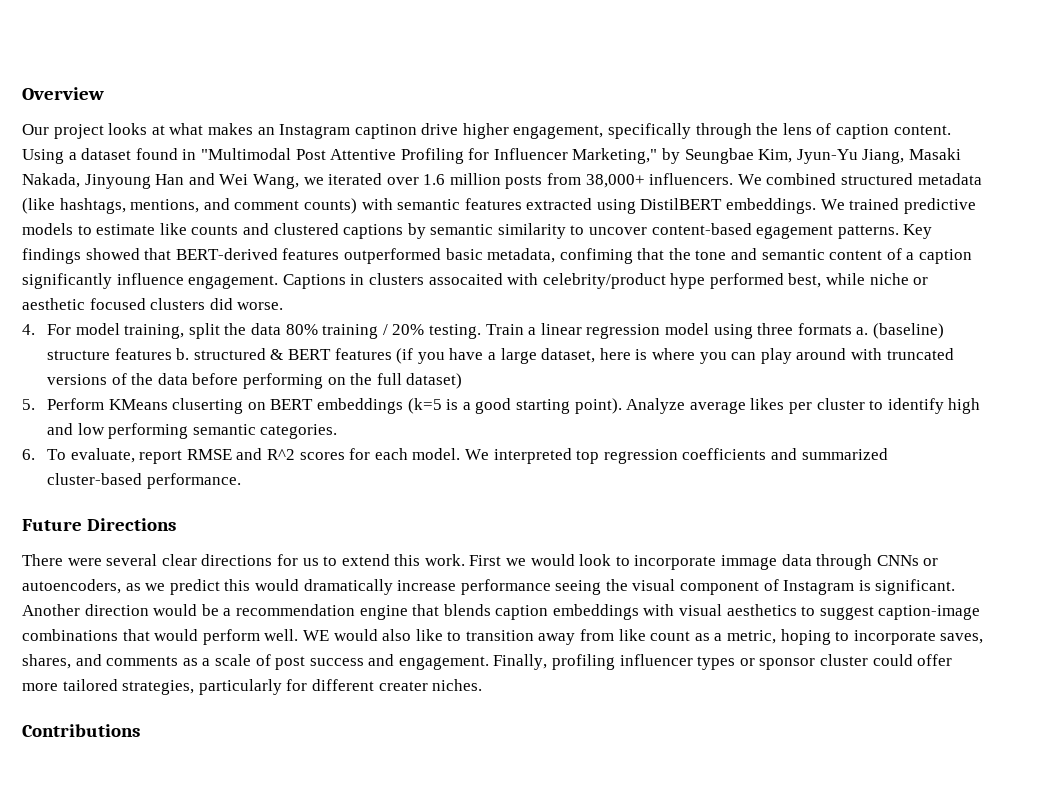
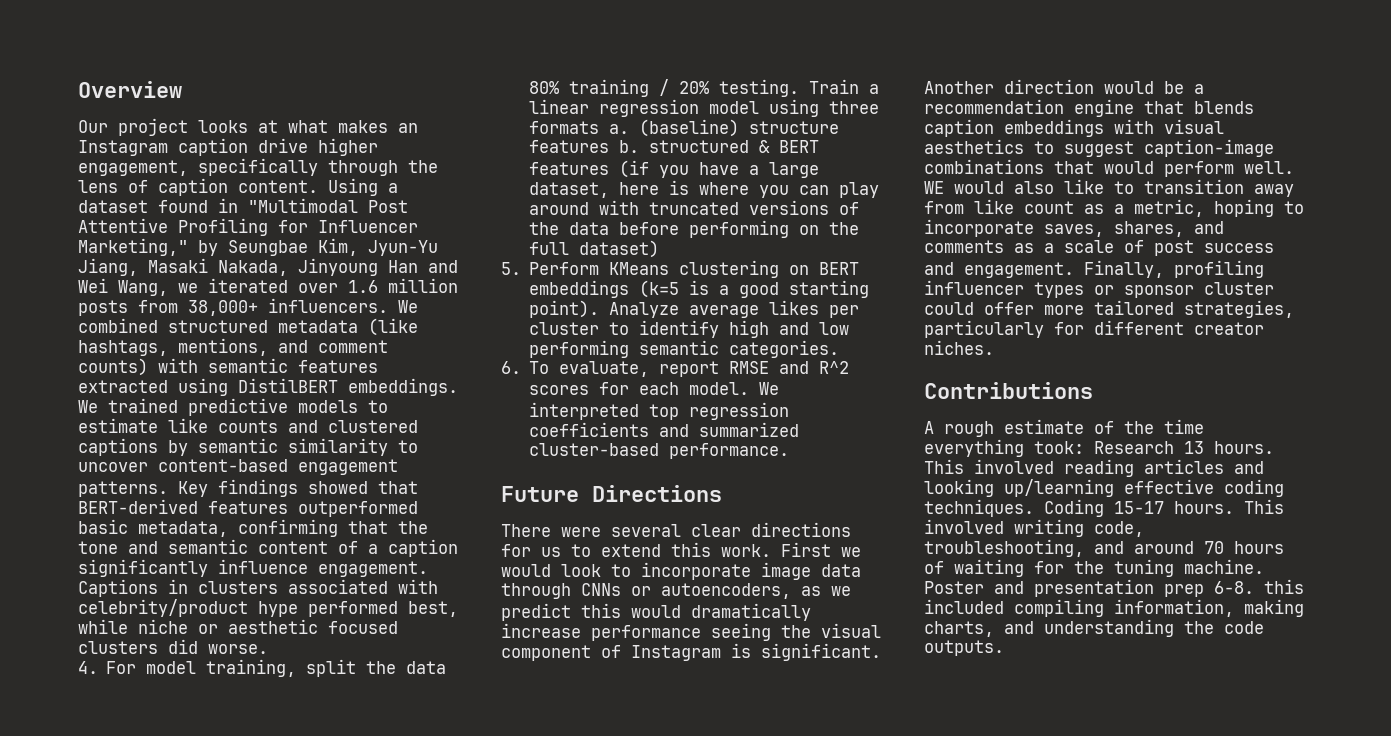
- Our project looks at what makes an Instagram captinon drive higher engagement, specifically through the lens of caption content.
+ Our project looks at what makes an Instagram caption drive higher engagement, specifically through the lens of caption content.
- We trained predictive models to estimate like counts and clustered captions by semantic similarity to uncover content-based egagement patterns.
+ We trained predictive models to estimate like counts and clustered captions by semantic similarity to uncover content-based engagement patterns.
- Key findings showed that BERT-derived features outperformed basic metadata, confiming that the tone and semantic content of a caption significantly influence engagement.
+ Key findings showed that BERT-derived features outperformed basic metadata, confirming that the tone and semantic content of a caption significantly influence engagement.
- Captions in clusters assocaited with celebrity/product hype performed best, while niche or aesthetic focused clusters did worse.
+ Captions in clusters associated with celebrity/product hype performed best, while niche or aesthetic focused clusters did worse.
- 5. Perform KMeans cluserting on BERT embeddings (k=5 is a good starting point).
+ 5. Perform KMeans clustering on BERT embeddings (k=5 is a good starting point).
- First we would look to incorporate immage data through CNNs or autoencoders, as we predict this would dramatically increase performance seeing the visual component of Instagram is significant.
+ First we would look to incorporate image data through CNNs or autoencoders, as we predict this would dramatically increase performance seeing the visual component of Instagram is significant.
- Finally, profiling influencer types or sponsor cluster could offer more tailored strategies, particularly for different creater niches.
+ Finally, profiling influencer types or sponsor cluster could offer more tailored strategies, particularly for different creator niches.
+ A rough estimate of the time everything took: Research 13 hours. This involved reading articles and looking up/learning effective coding techniques. Coding 15-17 hours. This involved writing code, troubleshooting, and around 70 hours of waiting for the tuning machine. Poster and presentation prep 6-8. this included compiling information, making charts, and understanding the code outputs.

